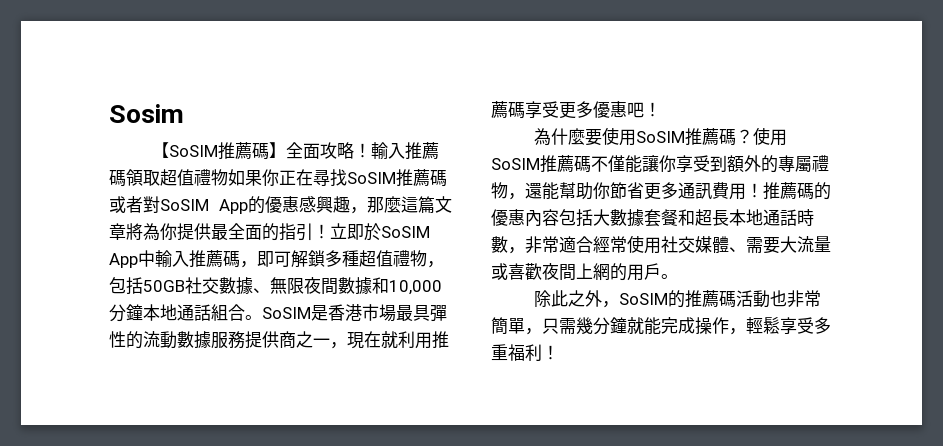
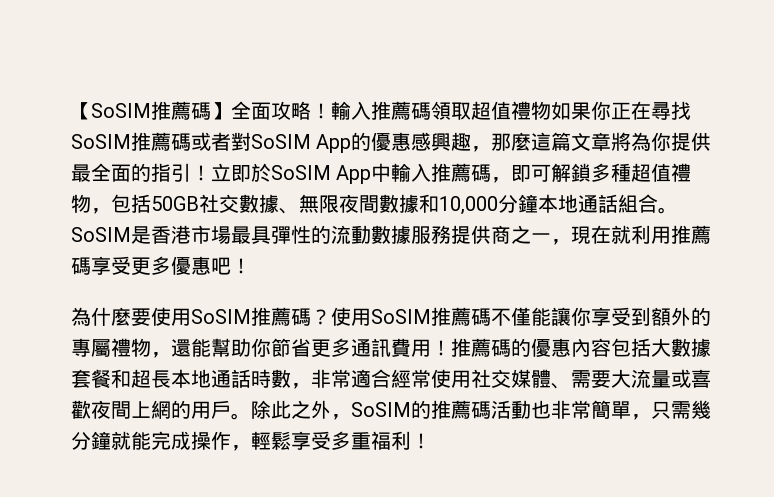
- Sosim
- 推薦碼的優惠內容包括大數據套餐和超長本地通話時數，非常適合經常使用社交媒體、需要大流量或喜歡夜間上網的用戶。
- 除此之外，SoSIM的推薦碼活動也非常簡單，只需幾分鐘就能完成操作，輕鬆享受多重福利！
+ 推薦碼的優惠內容包括大數據套餐和超長本地通話時數，非常適合經常使用社交媒體、需要大流量或喜歡夜間上網的用戶。除此之外，SoSIM的推薦碼活動也非常簡單，只需幾分鐘就能完成操作，輕鬆享受多重福利！

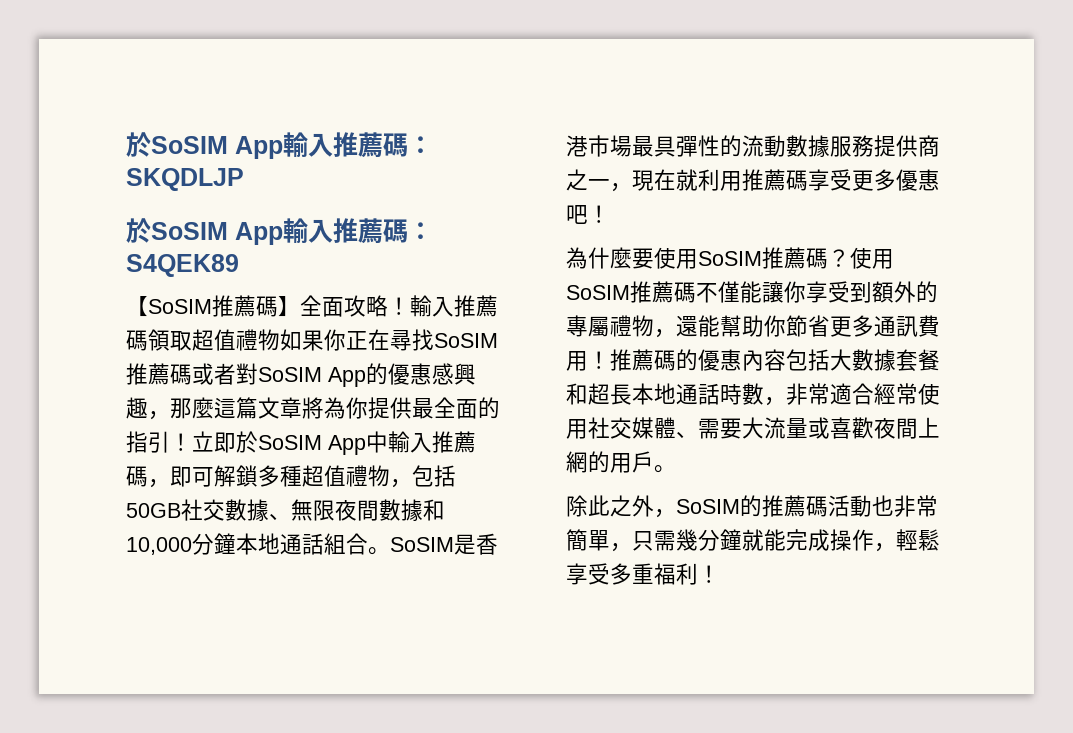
+ 於SoSIM App輸入推薦碼：SKQDLJP
+ 於SoSIM App輸入推薦碼：S4QEK89
- 推薦碼的優惠內容包括大數據套餐和超長本地通話時數，非常適合經常使用社交媒體、需要大流量或喜歡夜間上網的用戶。除此之外，SoSIM的推薦碼活動也非常簡單，只需幾分鐘就能完成操作，輕鬆享受多重福利！
+ 推薦碼的優惠內容包括大數據套餐和超長本地通話時數，非常適合經常使用社交媒體、需要大流量或喜歡夜間上網的用戶。
+ 除此之外，SoSIM的推薦碼活動也非常簡單，只需幾分鐘就能完成操作，輕鬆享受多重福利！

